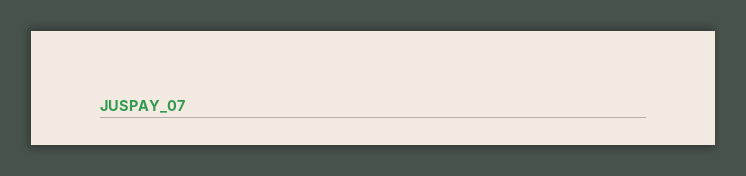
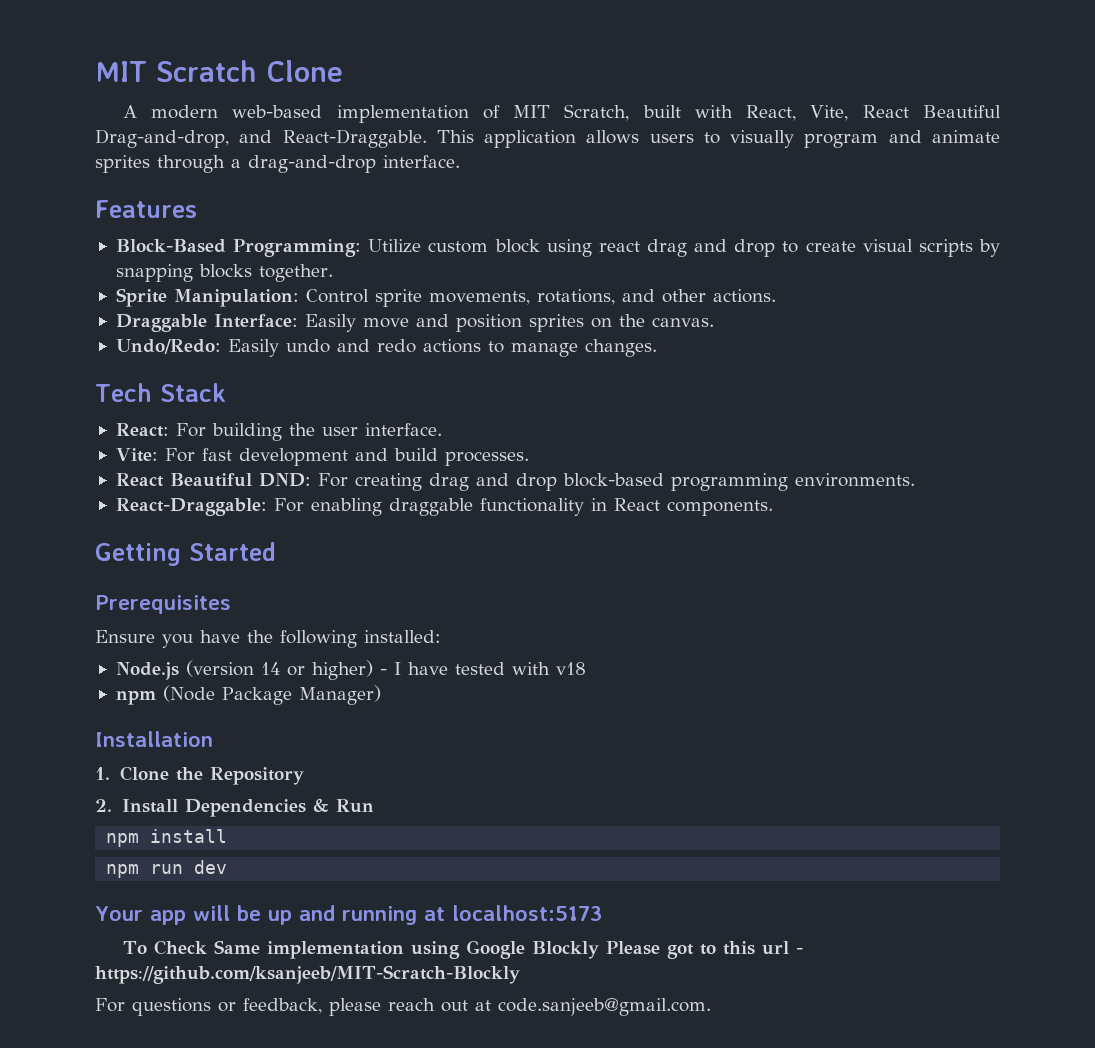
- JUSPAY_07
+ MIT Scratch Clone
+ A modern web-based implementation of MIT Scratch, built with React, Vite, React Beautiful Drag-and-drop, and React-Draggable. This application allows users to visually program and animate sprites through a drag-and-drop interface.
+ Features
+ Block-Based Programming: Utilize custom block using react drag and drop to create visual scripts by snapping blocks together.
+ Sprite Manipulation: Control sprite movements, rotations, and other actions.
+ Draggable Interface: Easily move and position sprites on the canvas.
+ Undo/Redo: Easily undo and redo actions to manage changes.
+ Tech Stack
+ React: For building the user interface.
+ Vite: For fast development and build processes.
+ React Beautiful DND: For creating drag and drop block-based programming environments.
+ React-Draggable: For enabling draggable functionality in React components.
+ Getting Started
+ Prerequisites
+ Ensure you have the following installed:
+ Node.js (version 14 or higher) - I have tested with v18
+ npm (Node Package Manager)
+ Installation
+ 1. Clone the Repository
+ 2. Install Dependencies & Run
+ npm install
+ npm run dev
+ Your app will be up and running at localhost:5173
+ To Check Same implementation using Google Blockly Please got to this url - https://github.com/ksanjeeb/MIT-Scratch-Blockly
+ For questions or feedback, please reach out at code.sanjeeb@gmail.com.

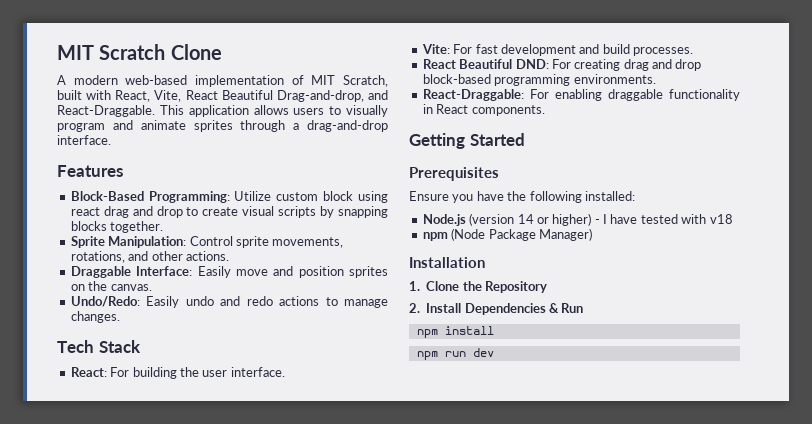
- Your app will be up and running at localhost:5173
- To Check Same implementation using Google Blockly Please got to this url - https://github.com/ksanjeeb/MIT-Scratch-Blockly
- For questions or feedback, please reach out at code.sanjeeb@gmail.com.

